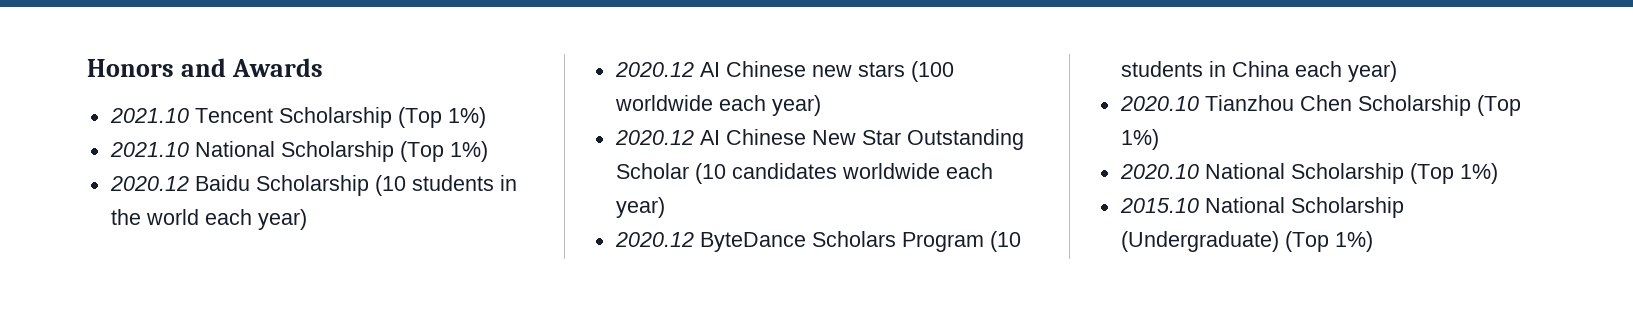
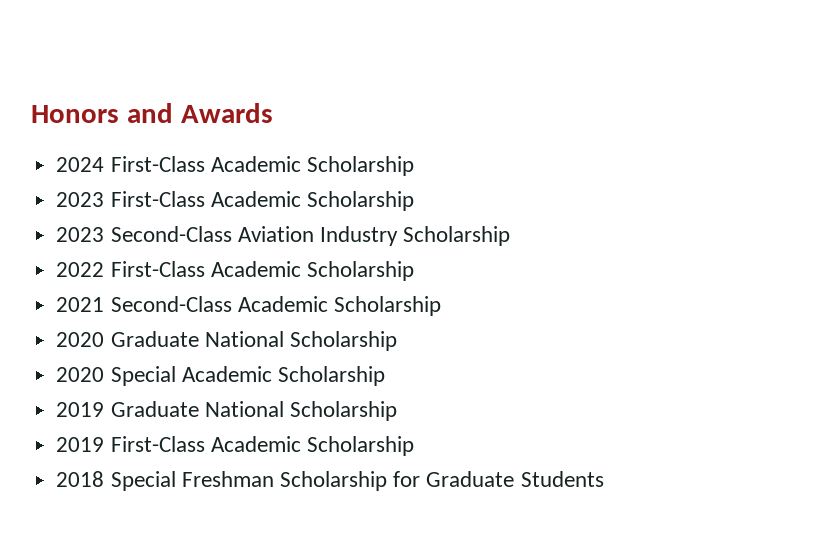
- 2021.10 Tencent Scholarship (Top 1%)
- 2021.10 National Scholarship (Top 1%)
- 2020.12 Baidu Scholarship (10 students in the world each year)
- 2020.12 AI Chinese new stars (100 worldwide each year)
- 2020.12 AI Chinese New Star Outstanding Scholar (10 candidates worldwide each year)
- 2020.12 ByteDance Scholars Program (10 students in China each year)
- 2020.10 Tianzhou Chen Scholarship (Top 1%)
- 2020.10 National Scholarship (Top 1%)
- 2015.10 National Scholarship (Undergraduate) (Top 1%)
+ 2024 First-Class Academic Scholarship
+ 2023 First-Class Academic Scholarship
+ 2023 Second-Class Aviation Industry Scholarship
+ 2022 First-Class Academic Scholarship
+ 2021 Second-Class Academic Scholarship
+ 2020 Graduate National Scholarship
+ 2020 Special Academic Scholarship
+ 2019 Graduate National Scholarship
+ 2019 First-Class Academic Scholarship
+ 2018 Special Freshman Scholarship for Graduate Students

